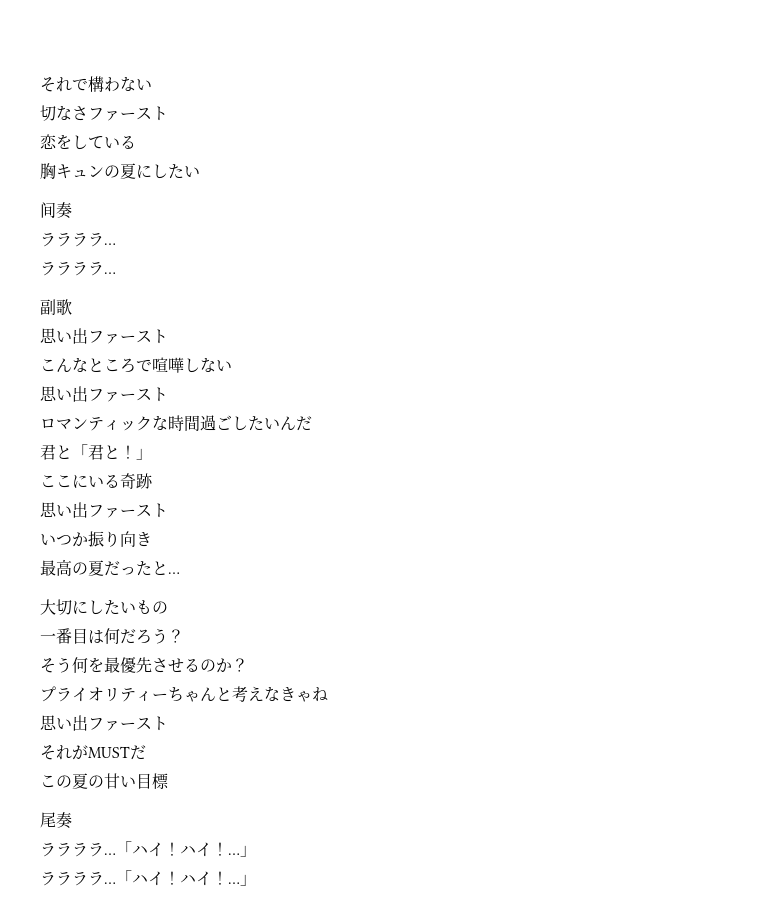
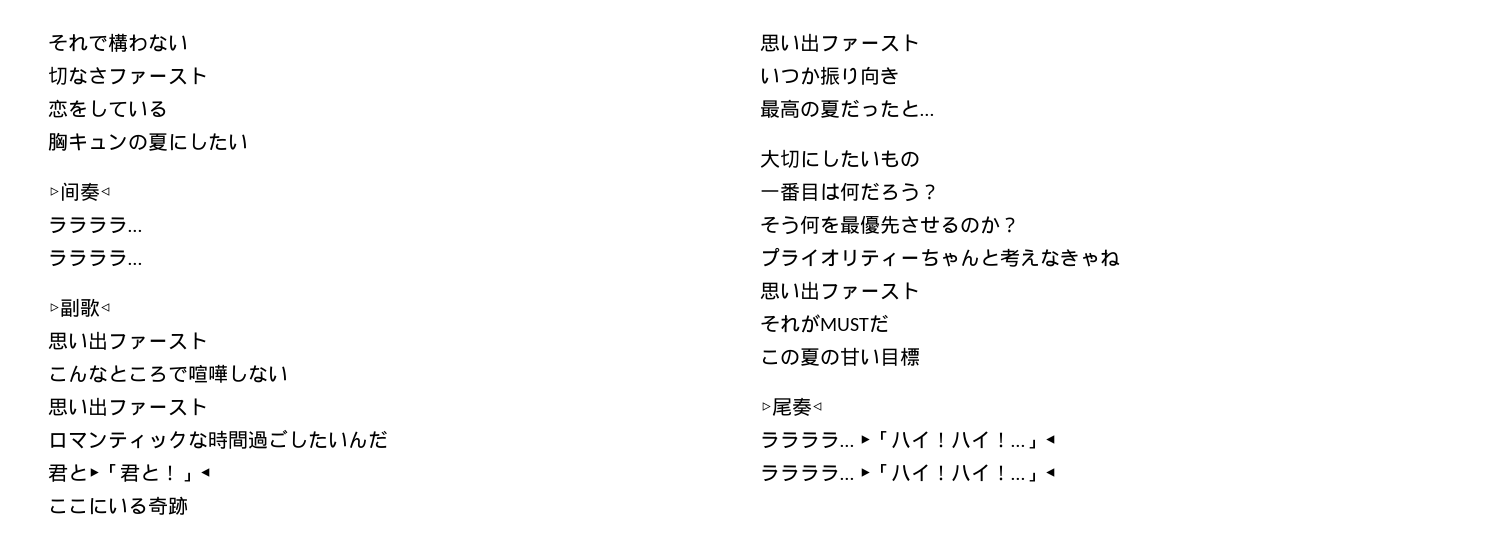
- 间奏
+ ▷间奏◁
- 副歌
+ ▷副歌◁
- 君と「君と！」
+ 君と▶「君と！」◀
- 尾奏
- ララララ…「ハイ！ハイ！…」
- ララララ…「ハイ！ハイ！…」
+ ▷尾奏◁
+ ララララ… ▶「ハイ！ハイ！…」◀
+ ララララ… ▶「ハイ！ハイ！…」◀

